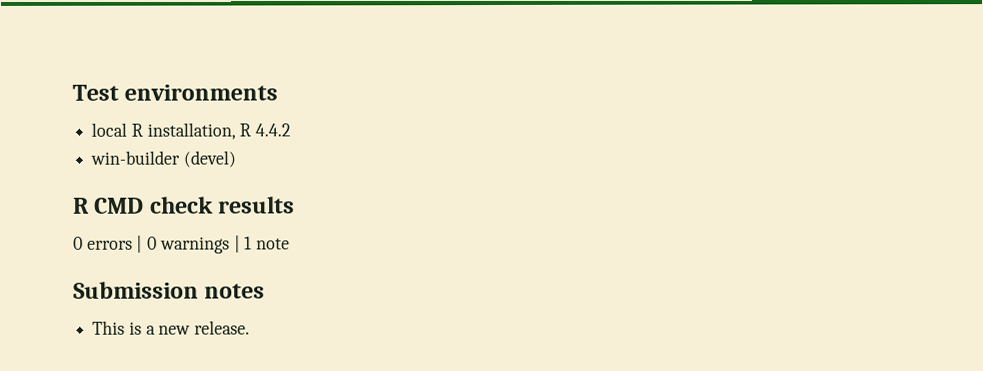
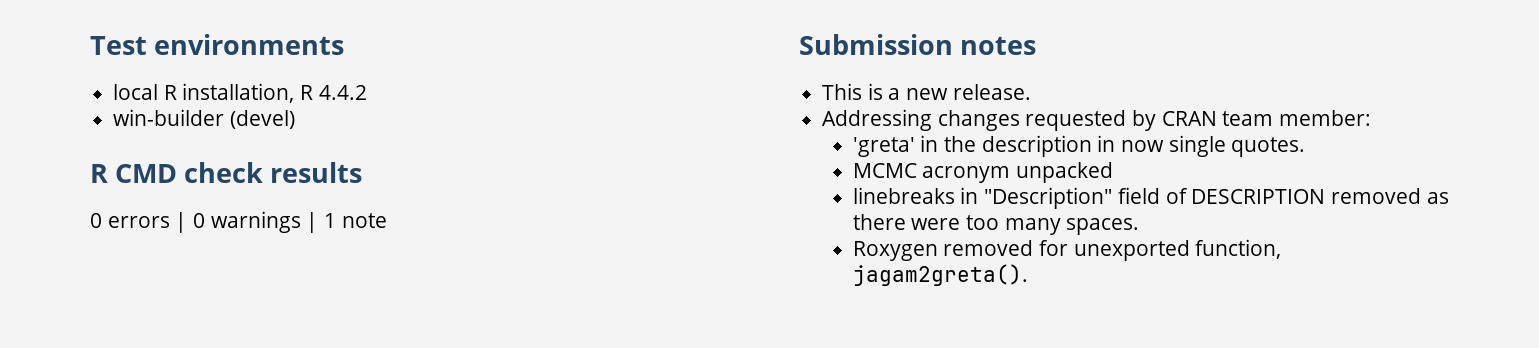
+ Addressing changes requested by CRAN team member:
+ 'greta' in the description in now single quotes.
+ MCMC acronym unpacked
+ linebreaks in "Description" field of DESCRIPTION removed as there were too many spaces.
+ Roxygen removed for unexported function, jagam2greta().

